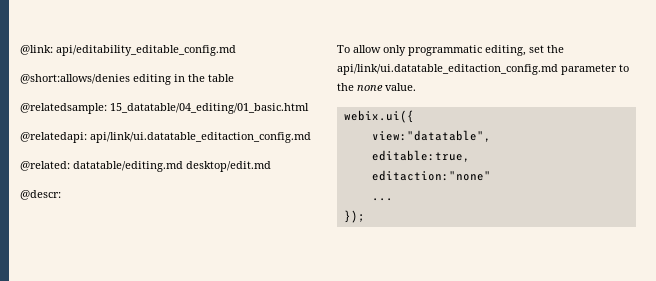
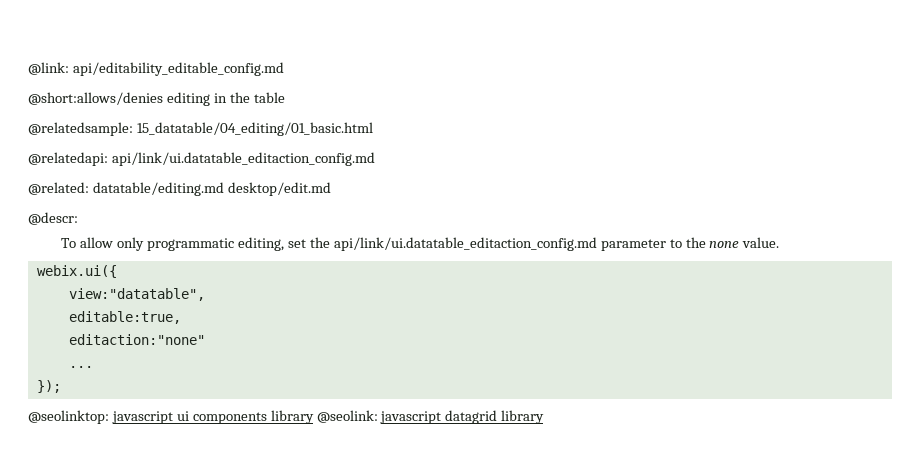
+ @seolinktop: javascript ui components library @seolink: javascript datagrid library

